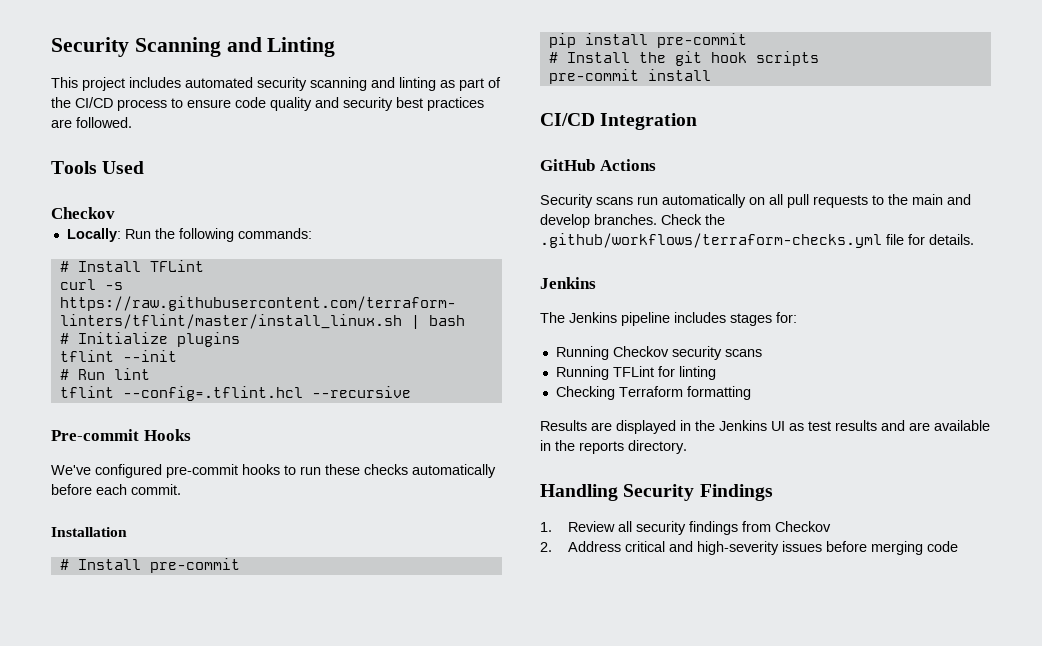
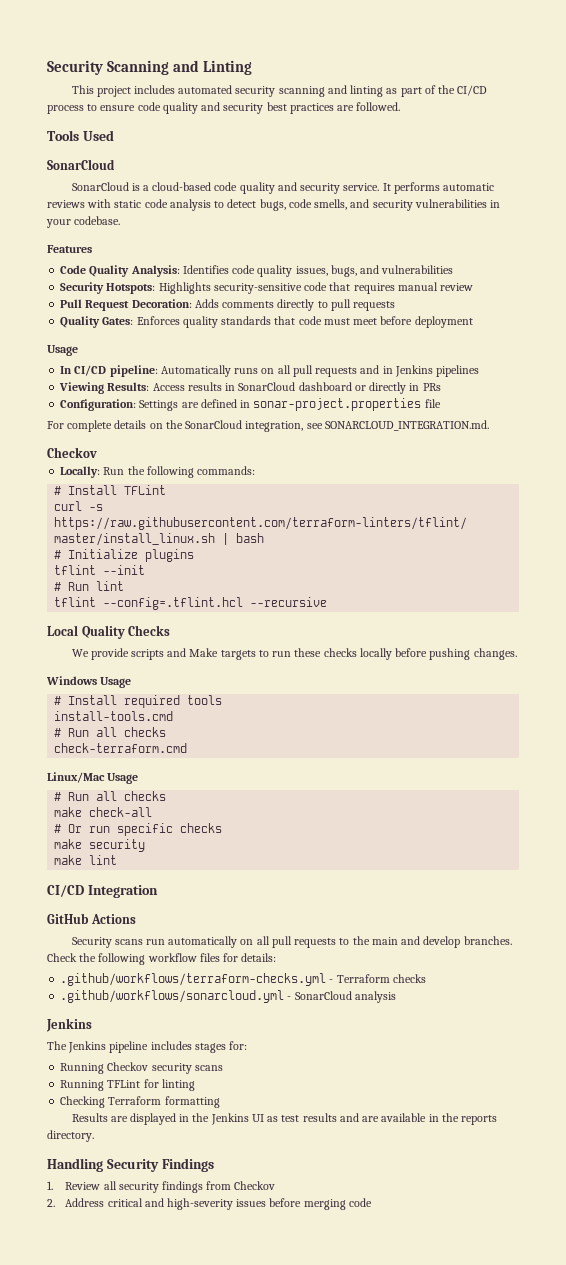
  Tools Used
+ SonarCloud
+ SonarCloud is a cloud-based code quality and security service. It performs automatic reviews with static code analysis to detect bugs, code smells, and security vulnerabilities in your codebase.
+ Features
+ Code Quality Analysis: Identifies code quality issues, bugs, and vulnerabilities
+ Security Hotspots: Highlights security-sensitive code that requires manual review
+ Pull Request Decoration: Adds comments directly to pull requests
+ Quality Gates: Enforces quality standards that code must meet before deployment
+ Usage
+ In CI/CD pipeline: Automatically runs on all pull requests and in Jenkins pipelines
+ Viewing Results: Access results in SonarCloud dashboard or directly in PRs
+ Configuration: Settings are defined in sonar-project.properties file
+ For complete details on the SonarCloud integration, see SONARCLOUD_INTEGRATION.md.
- Pre-commit Hooks
- We've configured pre-commit hooks to run these checks automatically before each commit.
- Installation
- # Install pre-commit
- pip install pre-commit
- # Install the git hook scripts
- pre-commit install
+ Local Quality Checks
+ We provide scripts and Make targets to run these checks locally before pushing changes.
+ Windows Usage
+ # Install required tools
+ install-tools.cmd
+ # Run all checks
+ check-terraform.cmd
+ Linux/Mac Usage
+ # Run all checks
+ make check-all
+ # Or run specific checks
+ make security
+ make lint
- Check the .github/workflows/terraform-checks.yml file for details.
+ Check the following workflow files for details:
+ .github/workflows/terraform-checks.yml - Terraform checks
+ .github/workflows/sonarcloud.yml - SonarCloud analysis

